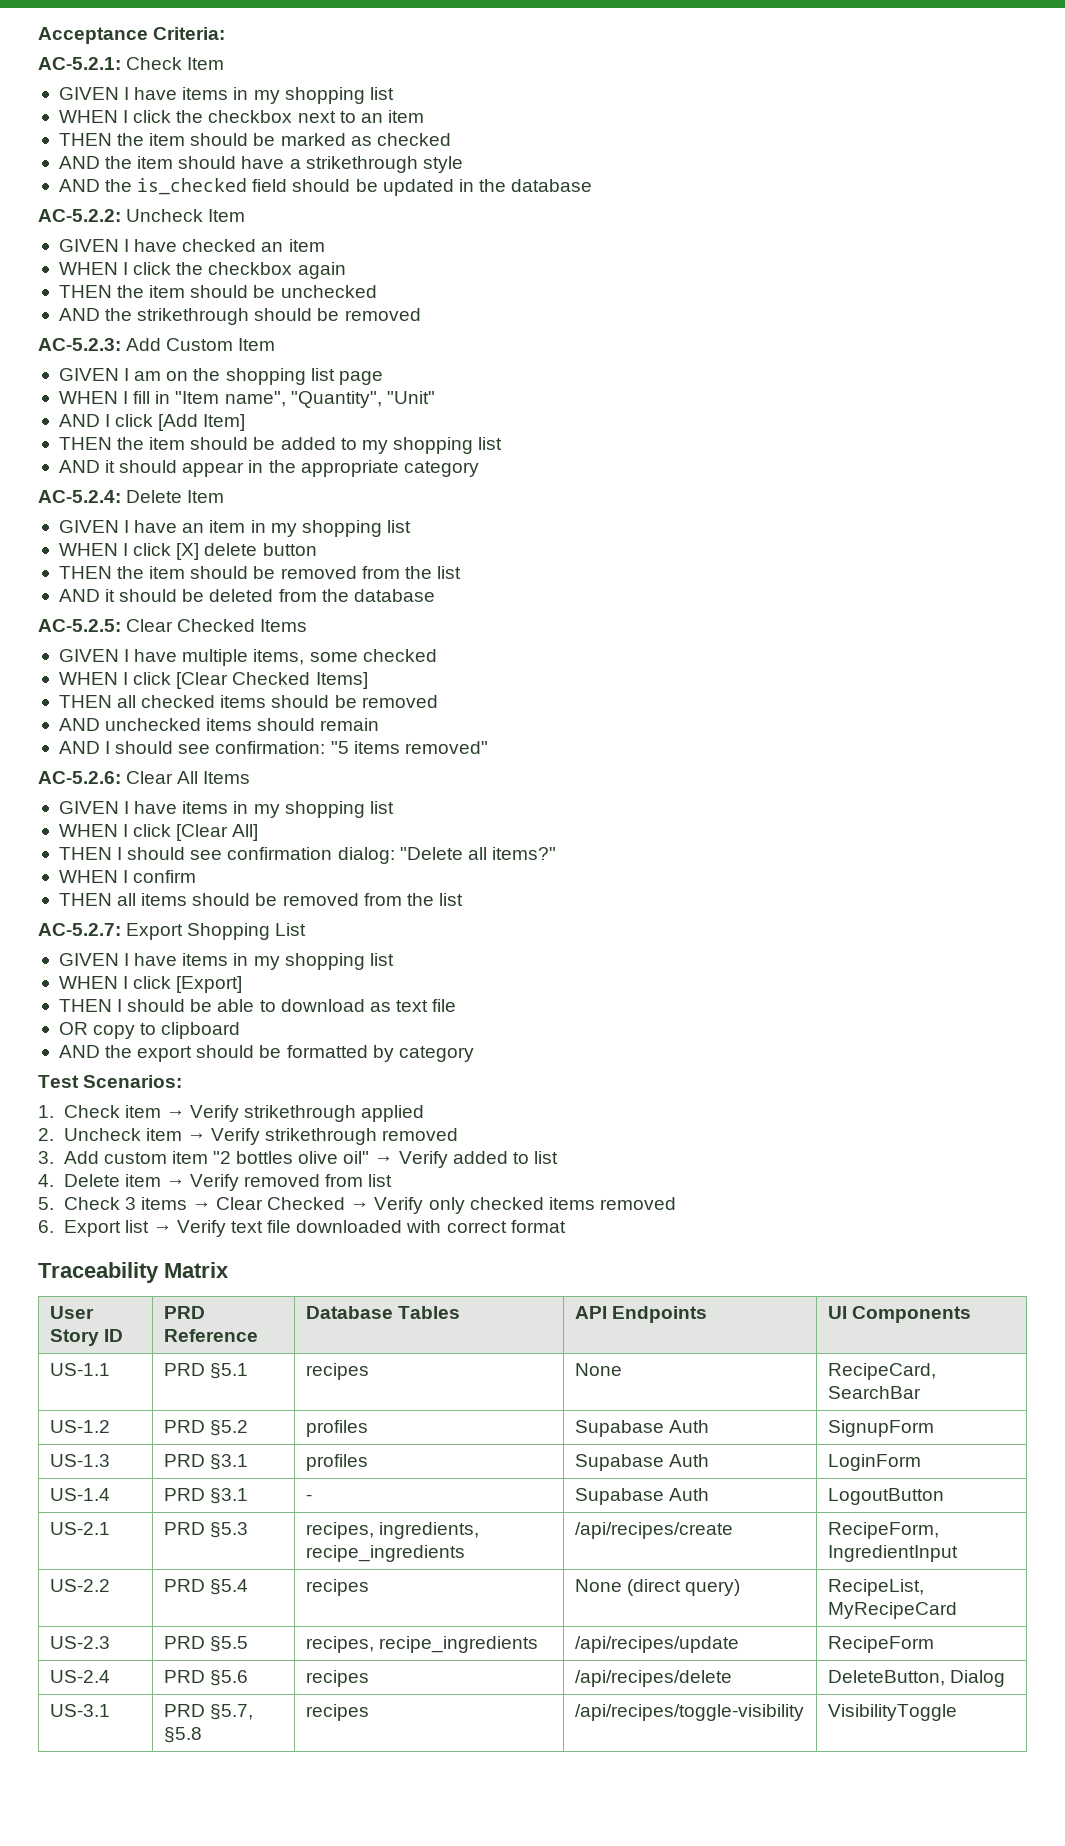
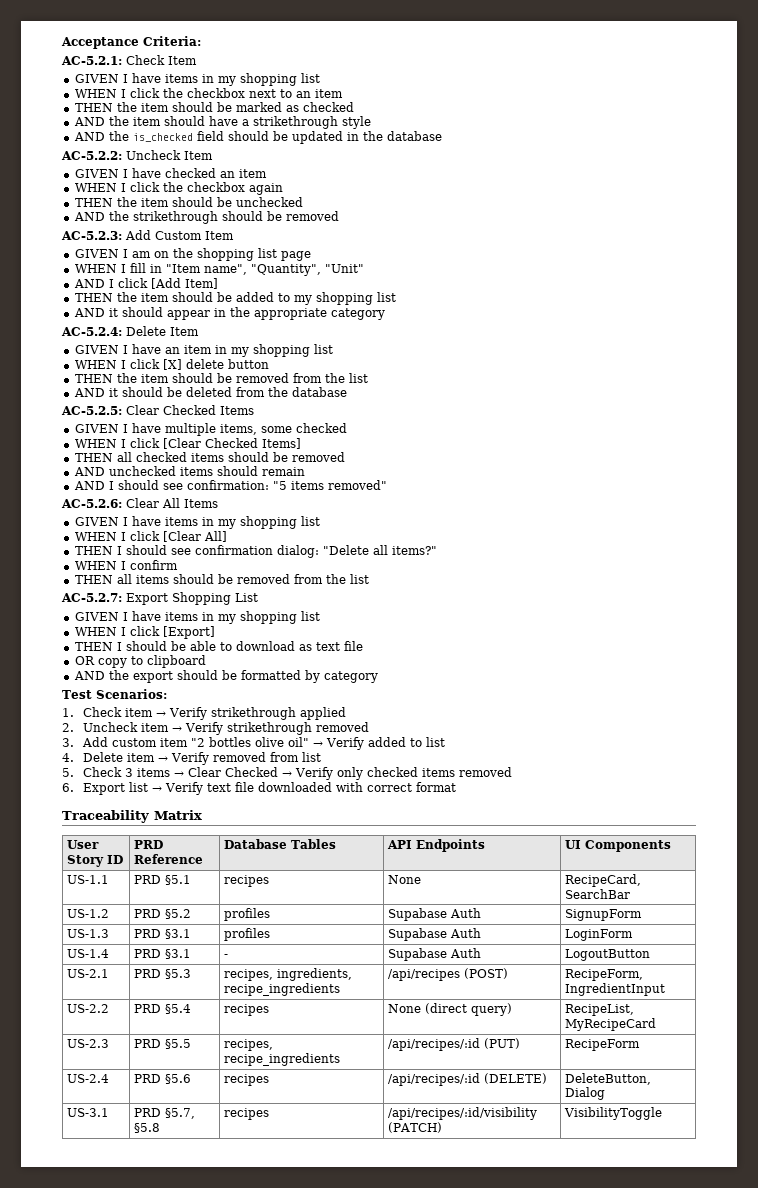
- US-2.1 | PRD §5.3 | recipes, ingredients, recipe_ingredients | /api/recipes/create | RecipeForm, IngredientInput
+ US-2.1 | PRD §5.3 | recipes, ingredients, recipe_ingredients | /api/recipes (POST) | RecipeForm, IngredientInput
- US-2.3 | PRD §5.5 | recipes, recipe_ingredients | /api/recipes/update | RecipeForm
+ US-2.3 | PRD §5.5 | recipes, recipe_ingredients | /api/recipes/:id (PUT) | RecipeForm
- US-2.4 | PRD §5.6 | recipes | /api/recipes/delete | DeleteButton, Dialog
+ US-2.4 | PRD §5.6 | recipes | /api/recipes/:id (DELETE) | DeleteButton, Dialog
- US-3.1 | PRD §5.7, §5.8 | recipes | /api/recipes/toggle-visibility | VisibilityToggle
+ US-3.1 | PRD §5.7, §5.8 | recipes | /api/recipes/:id/visibility (PATCH) | VisibilityToggle

